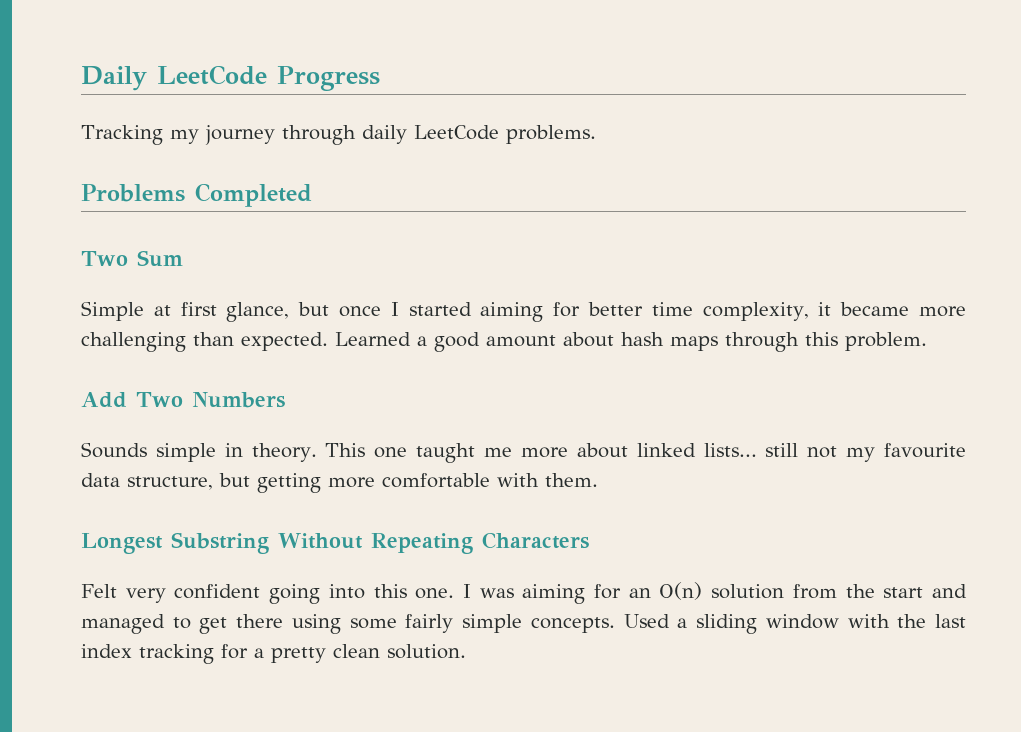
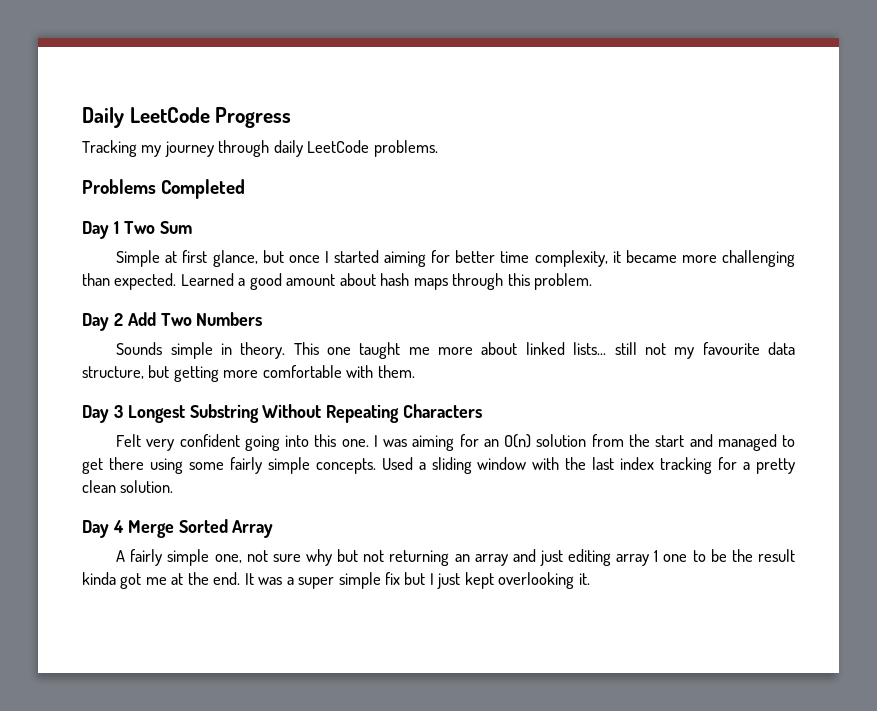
- Two Sum
+ Day 1 Two Sum
- Add Two Numbers
+ Day 2 Add Two Numbers
- Longest Substring Without Repeating Characters
+ Day 3 Longest Substring Without Repeating Characters
+ Day 4 Merge Sorted Array
+ A fairly simple one, not sure why but not returning an array and just editing array 1 one to be the result kinda got me at the end. It was a super simple fix but I just kept overlooking it.

